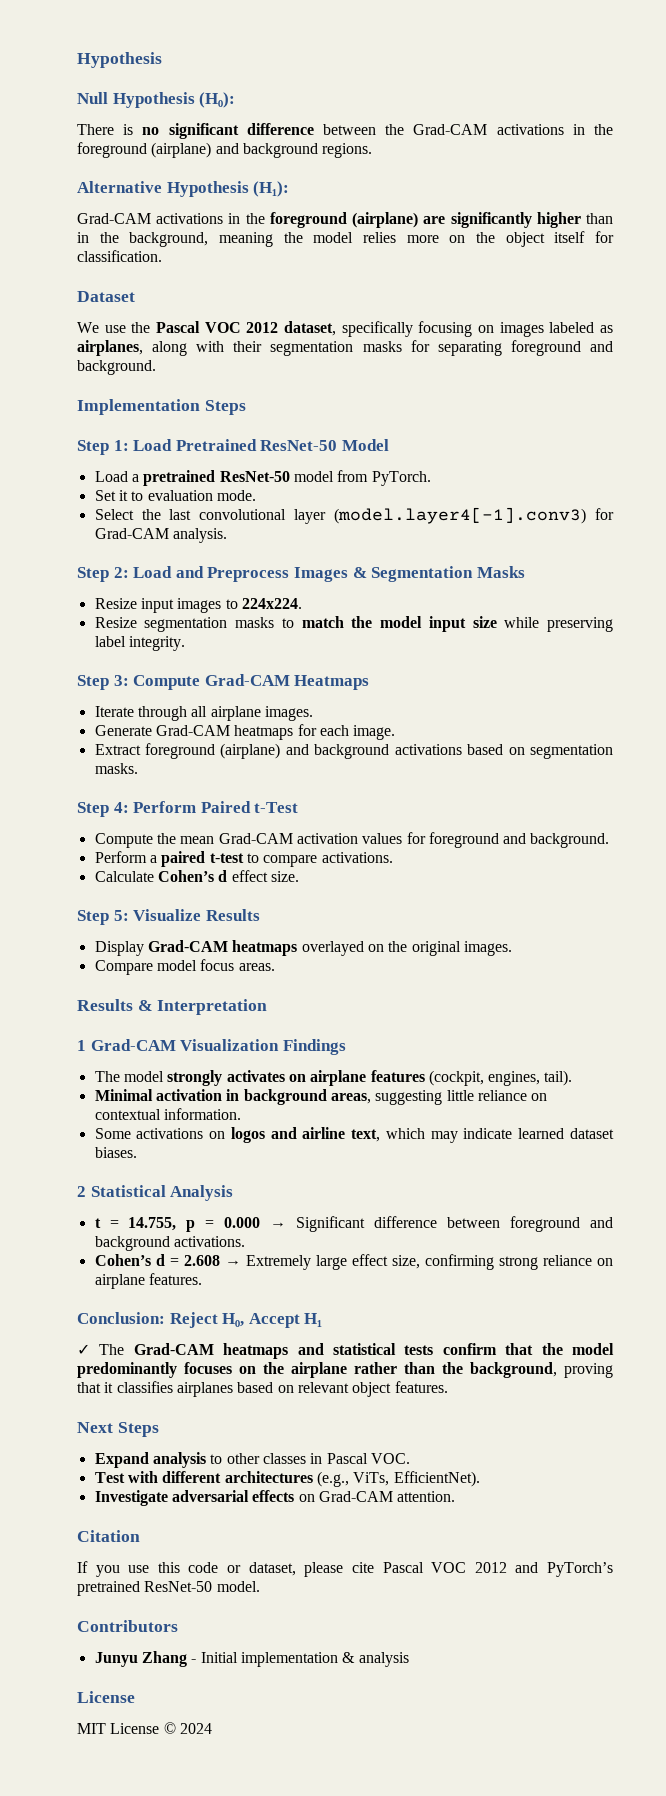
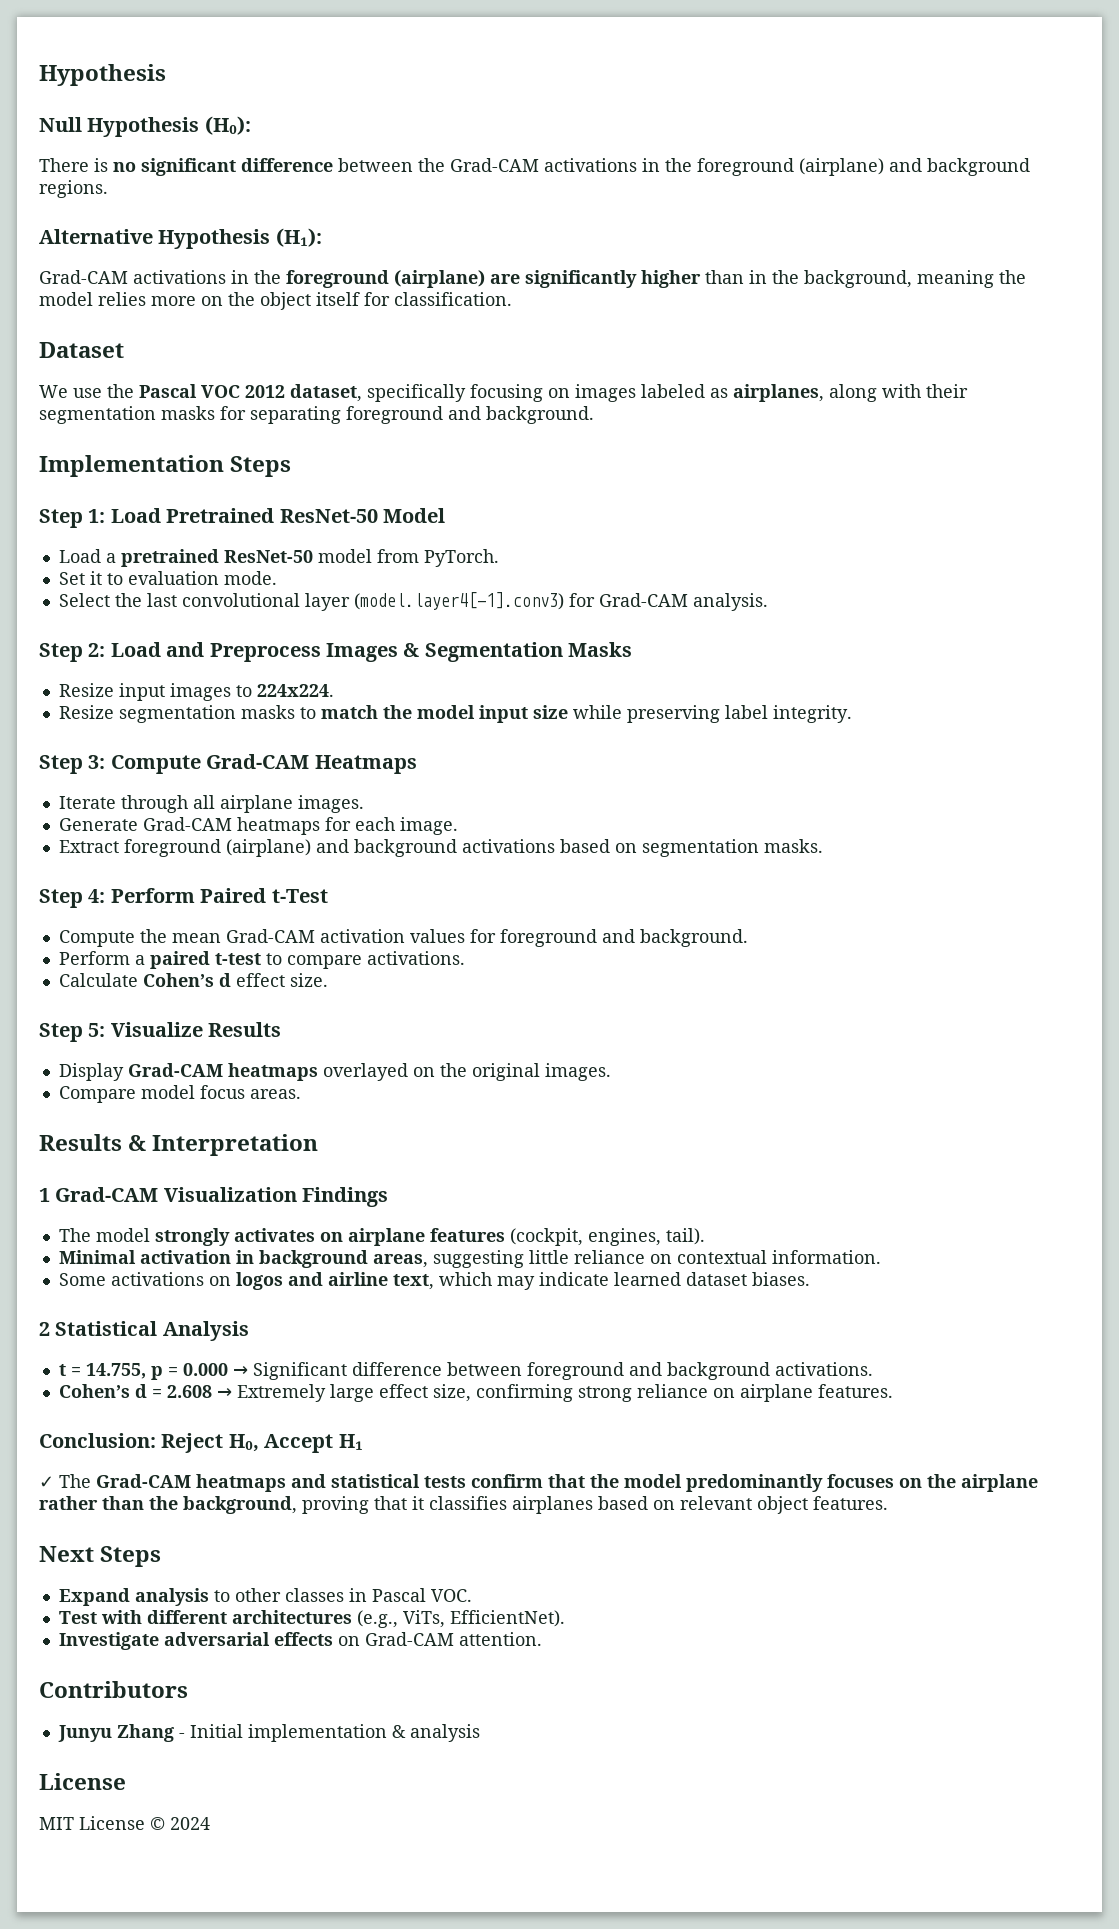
- Citation
- If you use this code or dataset, please cite Pascal VOC 2012 and PyTorch’s pretrained ResNet-50 model.

